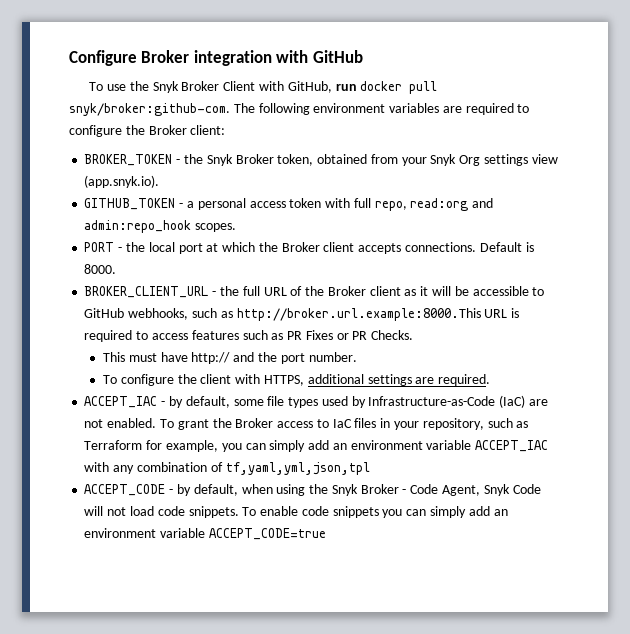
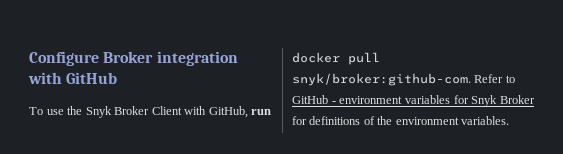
- The following environment variables are required to configure the Broker client:
- BROKER_TOKEN - the Snyk Broker token, obtained from your Snyk Org settings view (app.snyk.io).
- GITHUB_TOKEN - a personal access token with full repo, read:org and admin:repo_hook scopes.
- PORT - the local port at which the Broker client accepts connections. Default is 8000.
- BROKER_CLIENT_URL - the full URL of the Broker client as it will be accessible to GitHub webhooks, such as http://broker.url.example:8000.This URL is required to access features such as PR Fixes or PR Checks.
- This must have http:// and the port number.
- To configure the client with HTTPS, additional settings are required.
- ACCEPT_IAC - by default, some file types used by Infrastructure-as-Code (IaC) are not enabled. To grant the Broker access to IaC files in your repository, such as Terraform for example, you can simply add an environment variable ACCEPT_IAC with any combination of tf,yaml,yml,json,tpl
- ACCEPT_CODE - by default, when using the Snyk Broker - Code Agent, Snyk Code will not load code snippets. To enable code snippets you can simply add an environment variable ACCEPT_CODE=true
+ Refer to GitHub - environment variables for Snyk Broker for definitions of the environment variables.

